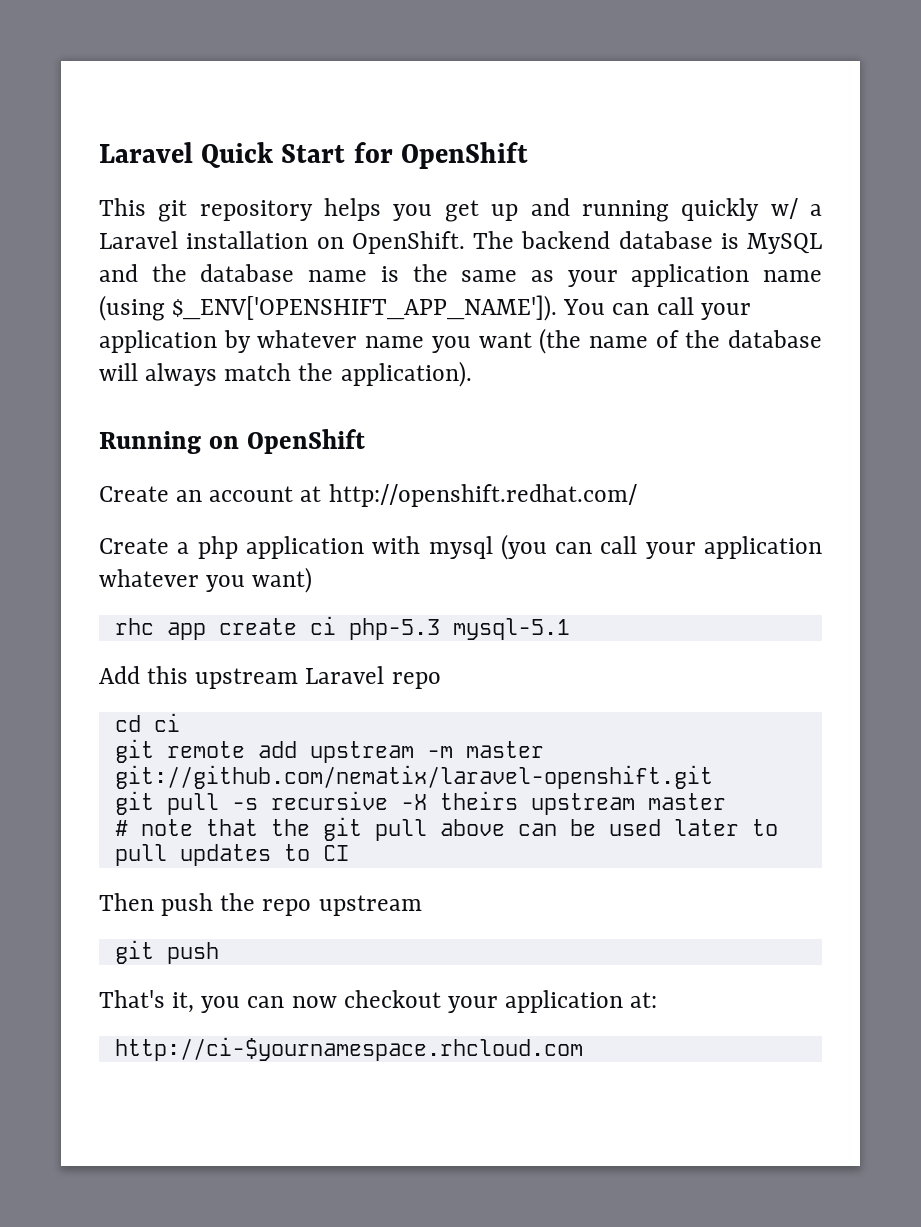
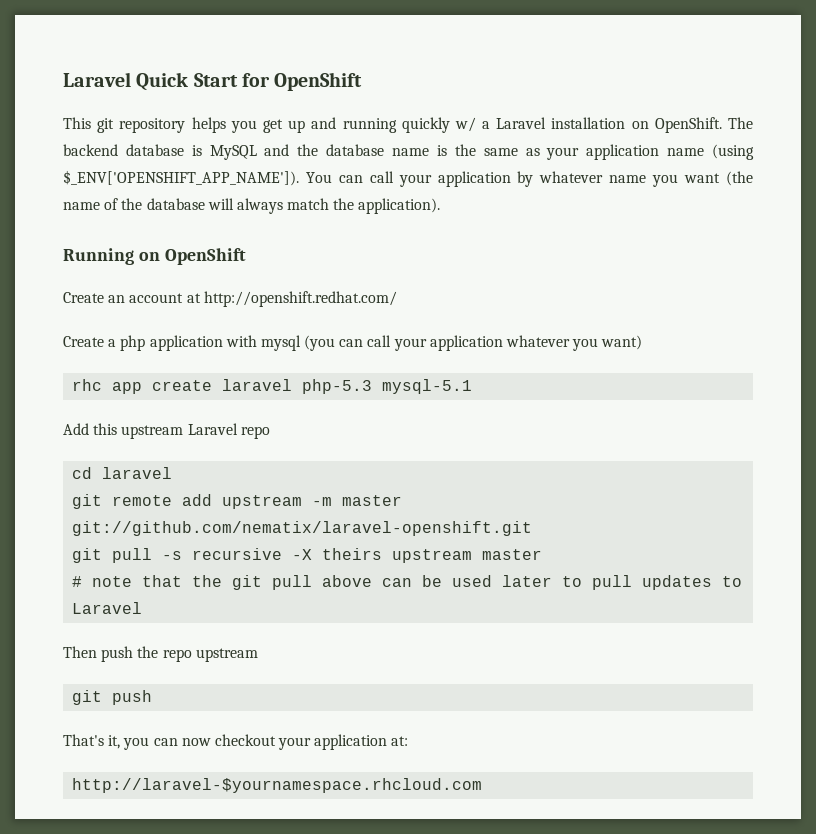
- rhc app create ci php-5.3 mysql-5.1
+ rhc app create laravel php-5.3 mysql-5.1
- cd ci
+ cd laravel
- # note that the git pull above can be used later to pull updates to CI
+ # note that the git pull above can be used later to pull updates to Laravel
- http://ci-$yournamespace.rhcloud.com
+ http://laravel-$yournamespace.rhcloud.com

